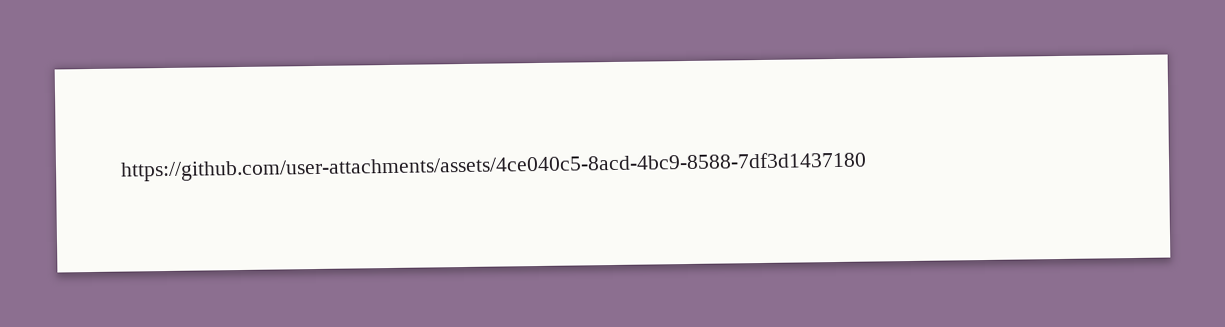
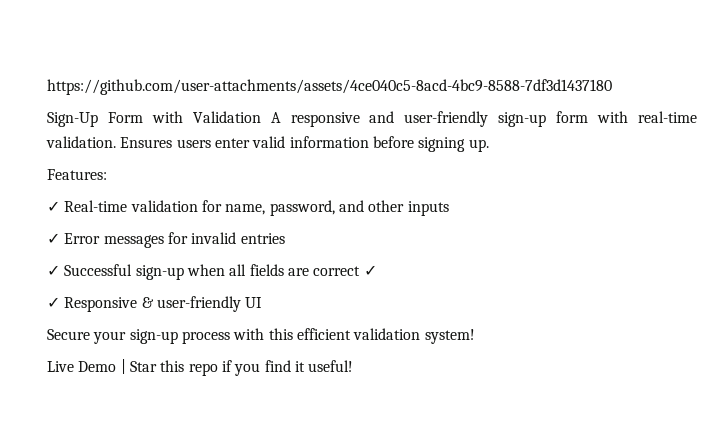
+ Sign-Up Form with Validation A responsive and user-friendly sign-up form with real-time validation. Ensures users enter valid information before signing up.
+ Features:
+ ✓ Real-time validation for name, password, and other inputs
+ ✓ Error messages for invalid entries
+ ✓ Successful sign-up when all fields are correct ✓
+ ✓ Responsive & user-friendly UI
+ Secure your sign-up process with this efficient validation system!
+ Live Demo | Star this repo if you find it useful!

